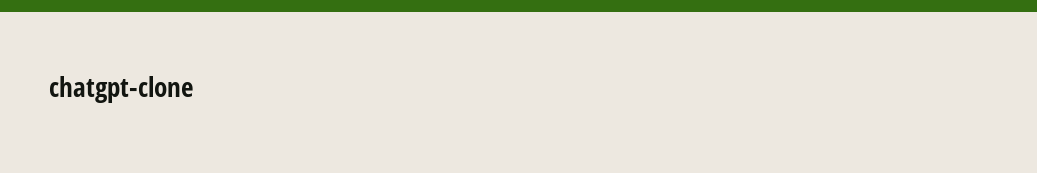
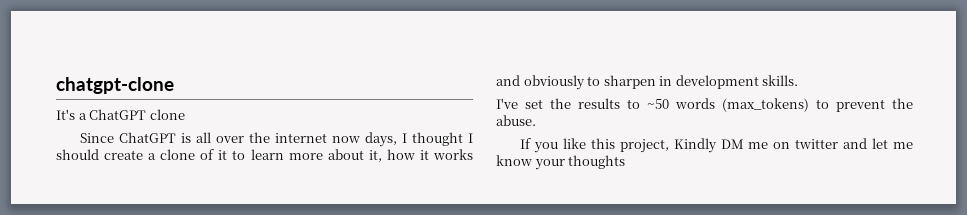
+ It's a ChatGPT clone
+ Since ChatGPT is all over the internet now days, I thought I should create a clone of it to learn more about it, how it works and obviously to sharpen in development skills.
+ I've set the results to ~50 words (max_tokens) to prevent the abuse.
+ If you like this project, Kindly DM me on twitter and let me know your thoughts

